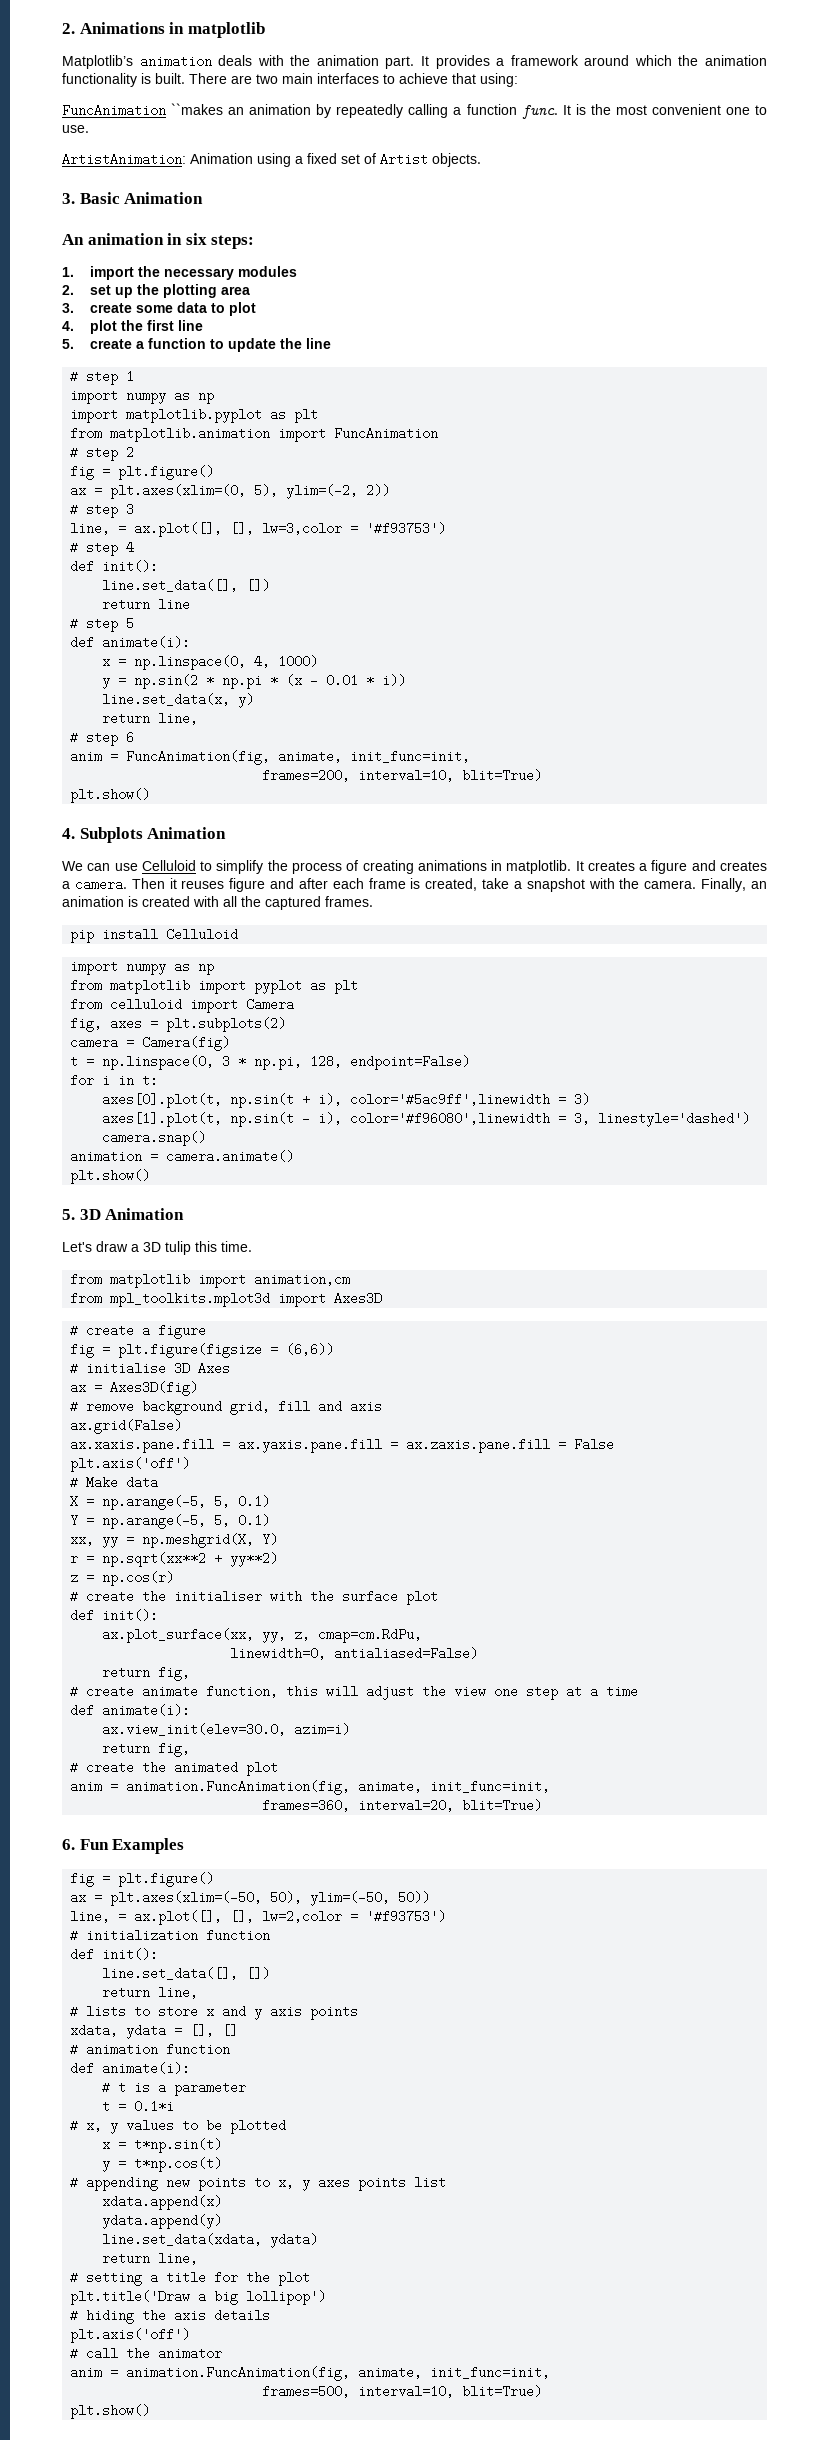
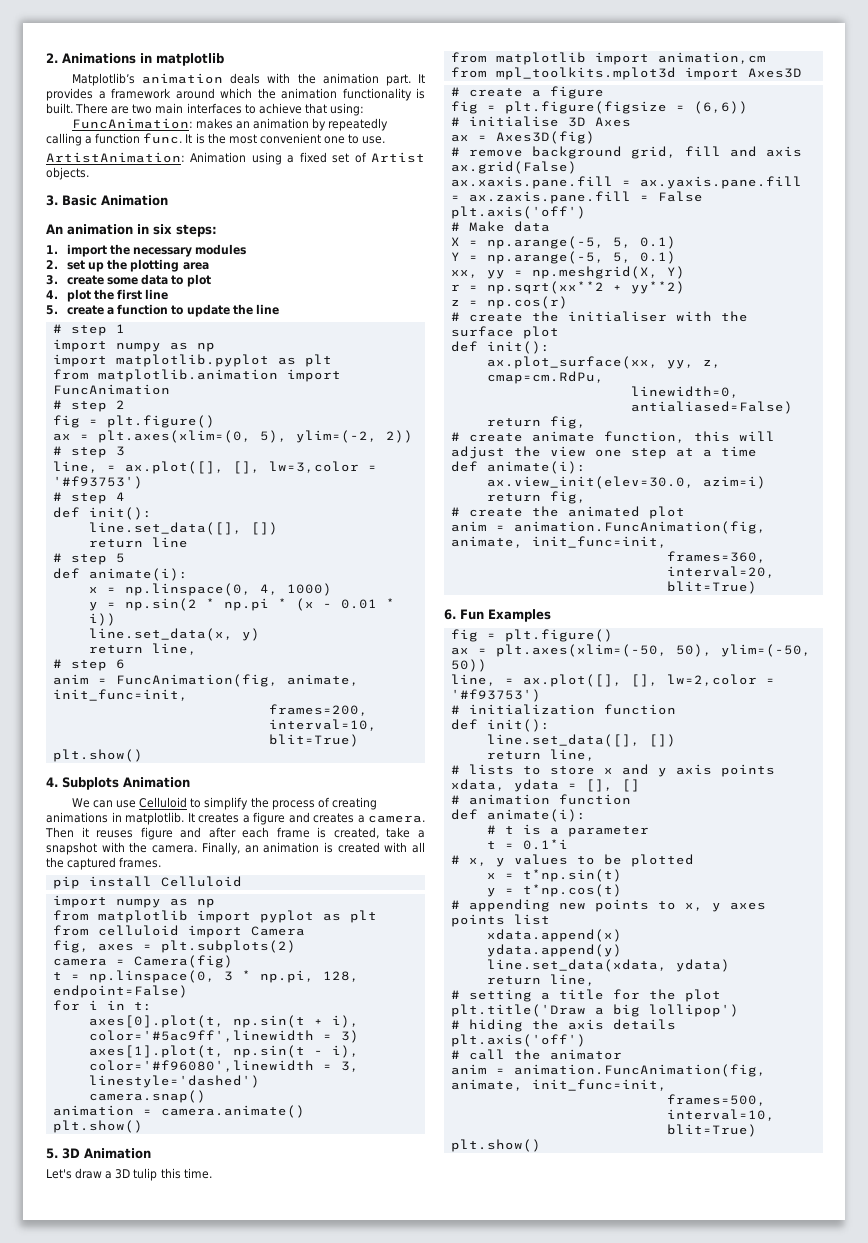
- FuncAnimation ``makes an animation by repeatedly calling a function func.
+ FuncAnimation: makes an animation by repeatedly calling a function func.

